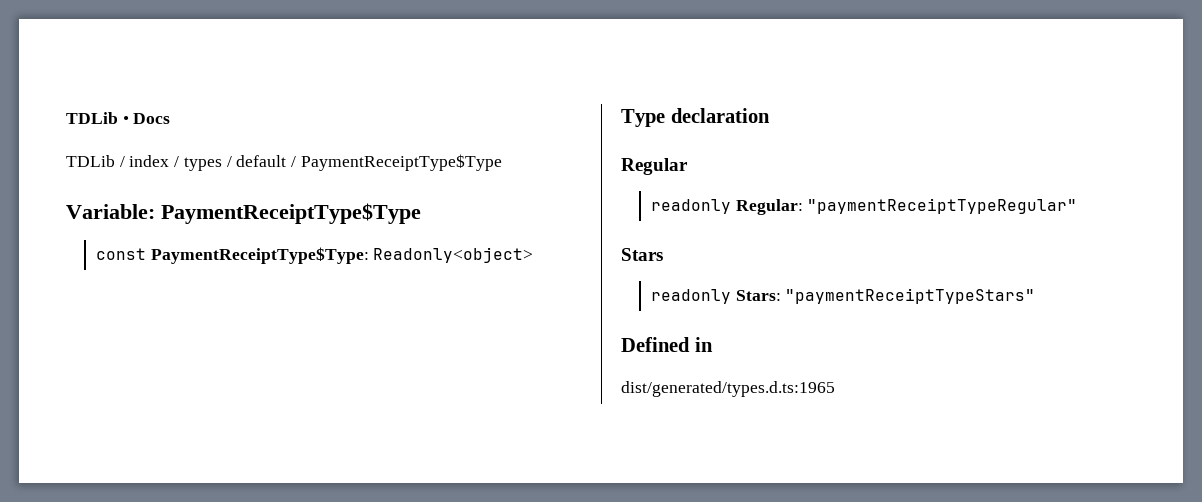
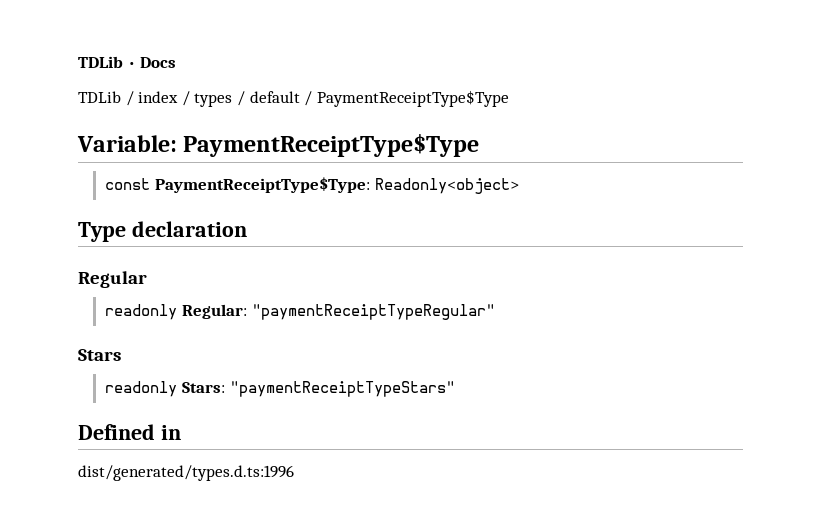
- dist/generated/types.d.ts:1965
+ dist/generated/types.d.ts:1996

